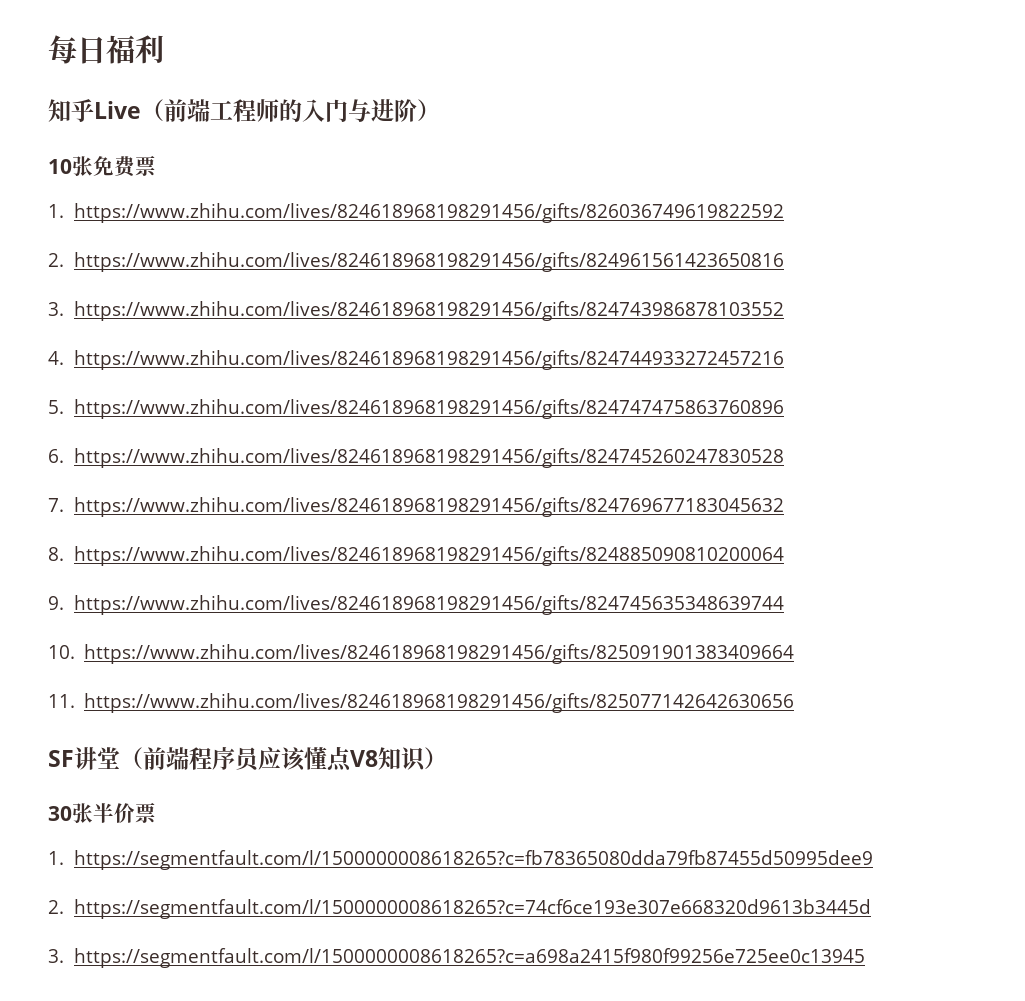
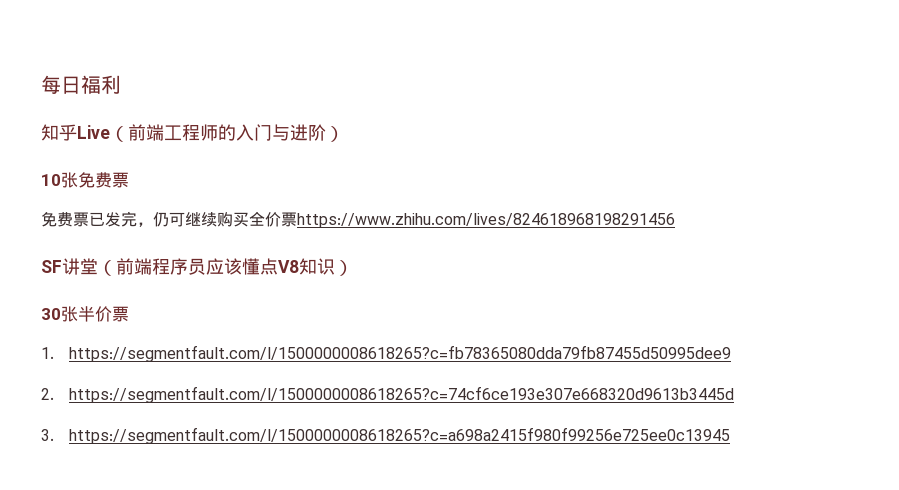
- 1. https://www.zhihu.com/lives/824618968198291456/gifts/826036749619822592
- 2. https://www.zhihu.com/lives/824618968198291456/gifts/824961561423650816
- 3. https://www.zhihu.com/lives/824618968198291456/gifts/824743986878103552
- 4. https://www.zhihu.com/lives/824618968198291456/gifts/824744933272457216
- 5. https://www.zhihu.com/lives/824618968198291456/gifts/824747475863760896
- 6. https://www.zhihu.com/lives/824618968198291456/gifts/824745260247830528
- 7. https://www.zhihu.com/lives/824618968198291456/gifts/824769677183045632
- 8. https://www.zhihu.com/lives/824618968198291456/gifts/824885090810200064
- 9. https://www.zhihu.com/lives/824618968198291456/gifts/824745635348639744
- 10. https://www.zhihu.com/lives/824618968198291456/gifts/825091901383409664
- 11. https://www.zhihu.com/lives/824618968198291456/gifts/825077142642630656
+ 免费票已发完，仍可继续购买全价票https://www.zhihu.com/lives/824618968198291456

